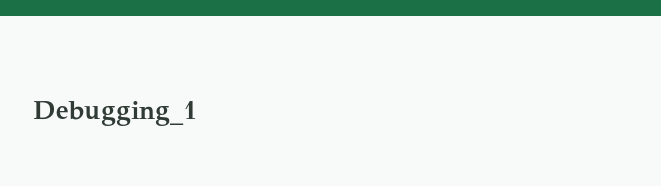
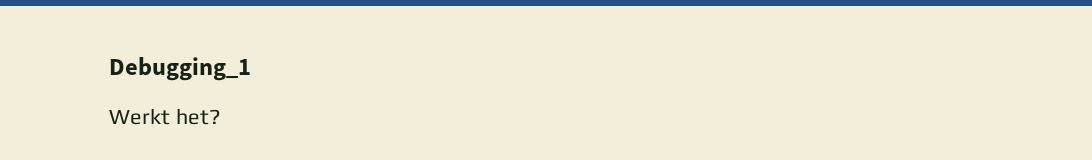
+ Werkt het?

